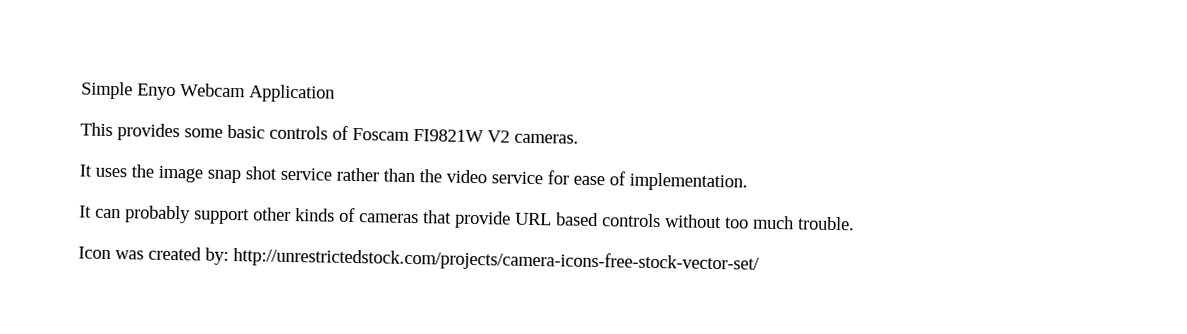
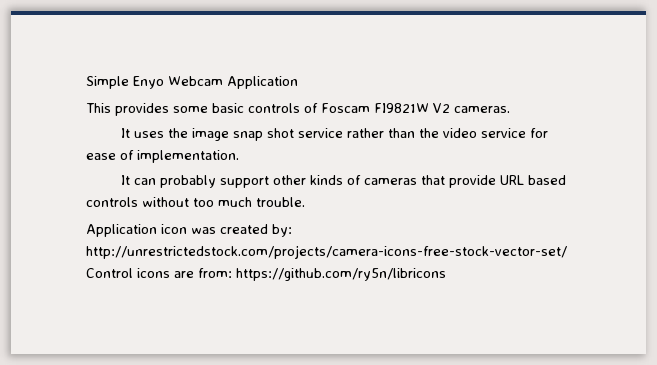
- Icon was created by: http://unrestrictedstock.com/projects/camera-icons-free-stock-vector-set/
+ Application icon was created by: http://unrestrictedstock.com/projects/camera-icons-free-stock-vector-set/ Control icons are from: https://github.com/ry5n/libricons

